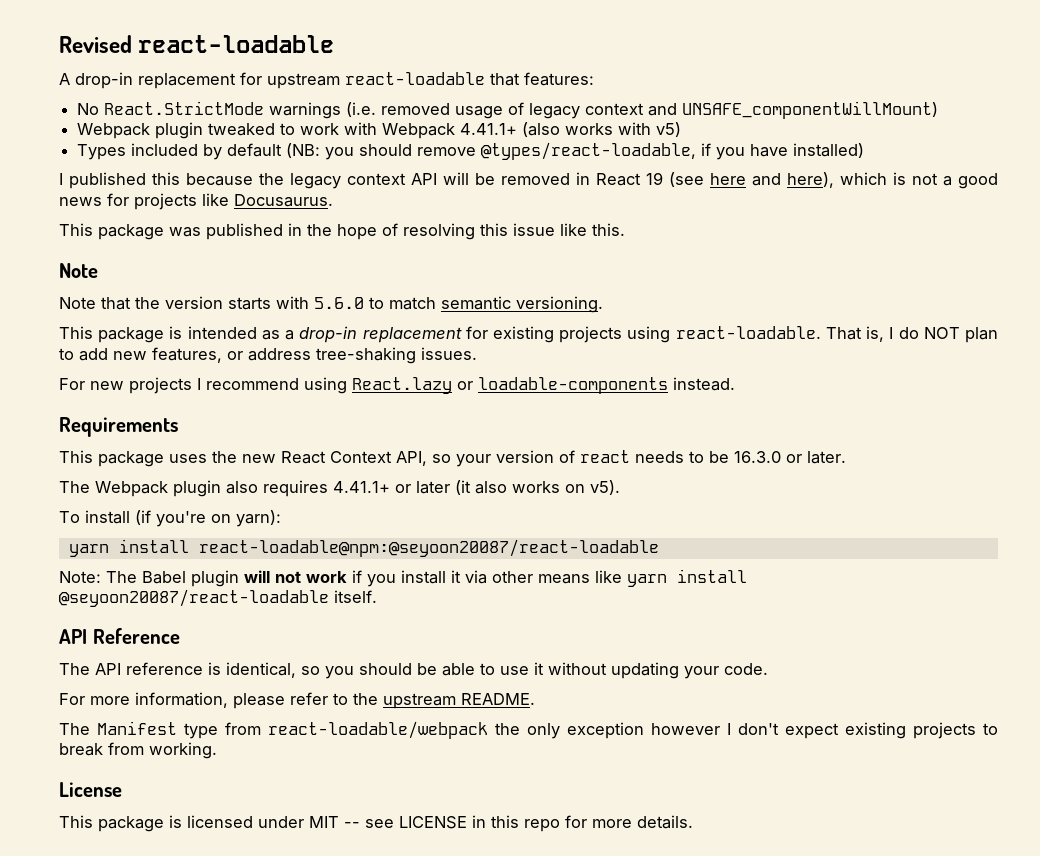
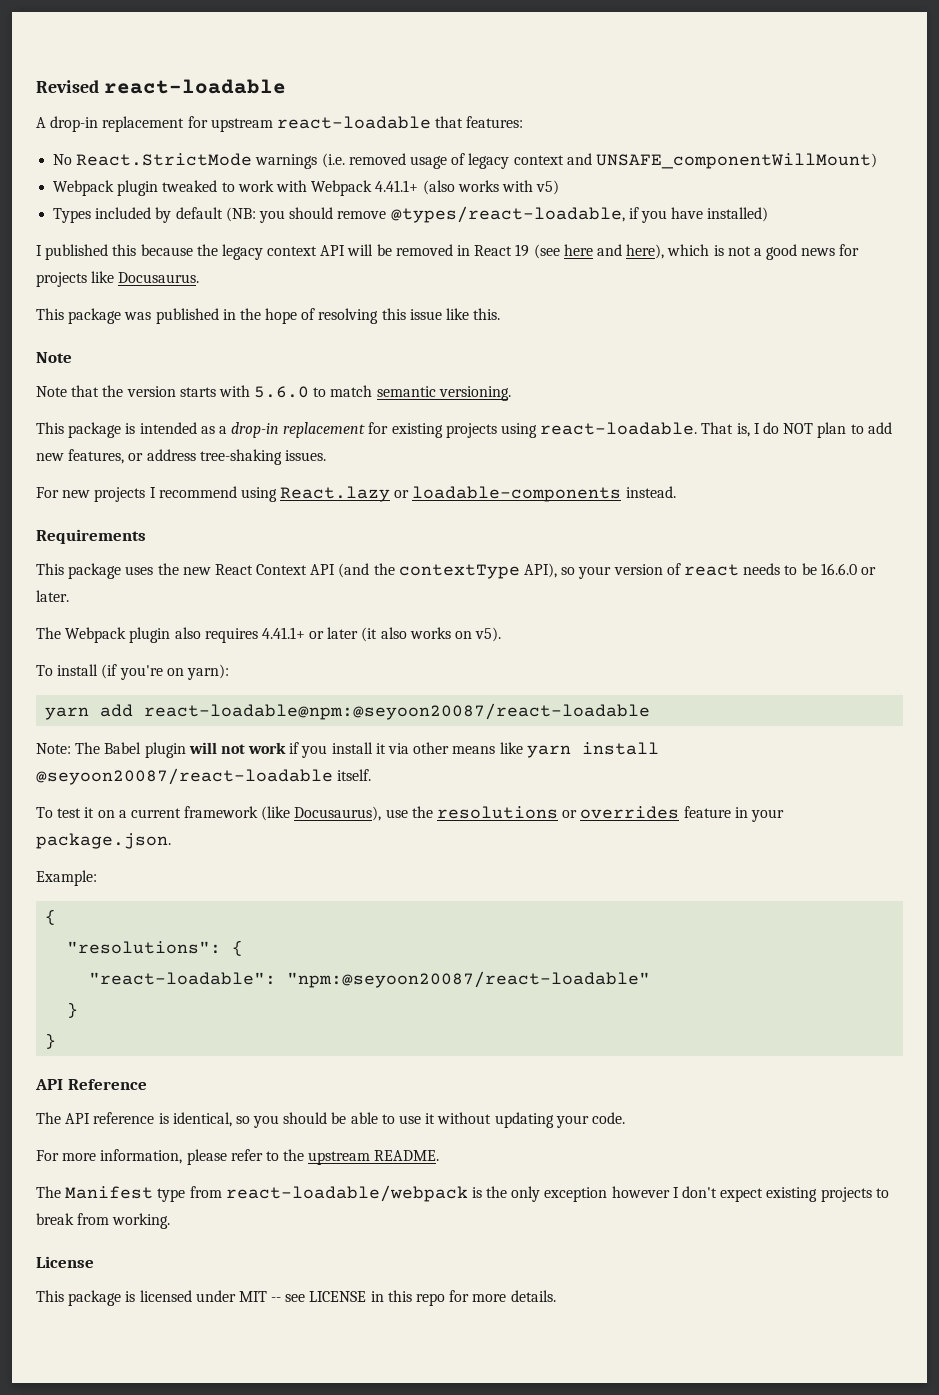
- This package uses the new React Context API, so your version of react needs to be 16.3.0 or later.
+ This package uses the new React Context API (and the contextType API), so your version of react needs to be 16.6.0 or later.
- yarn install react-loadable@npm:@seyoon20087/react-loadable
+ yarn add react-loadable@npm:@seyoon20087/react-loadable
+ To test it on a current framework (like Docusaurus), use the resolutions or overrides feature in your package.json.
+ Example:
+ {
+ "resolutions": {
+ "react-loadable": "npm:@seyoon20087/react-loadable"
+ }
+ }
- The Manifest type from react-loadable/webpack the only exception however I don't expect existing projects to break from working.
+ The Manifest type from react-loadable/webpack is the only exception however I don't expect existing projects to break from working.

